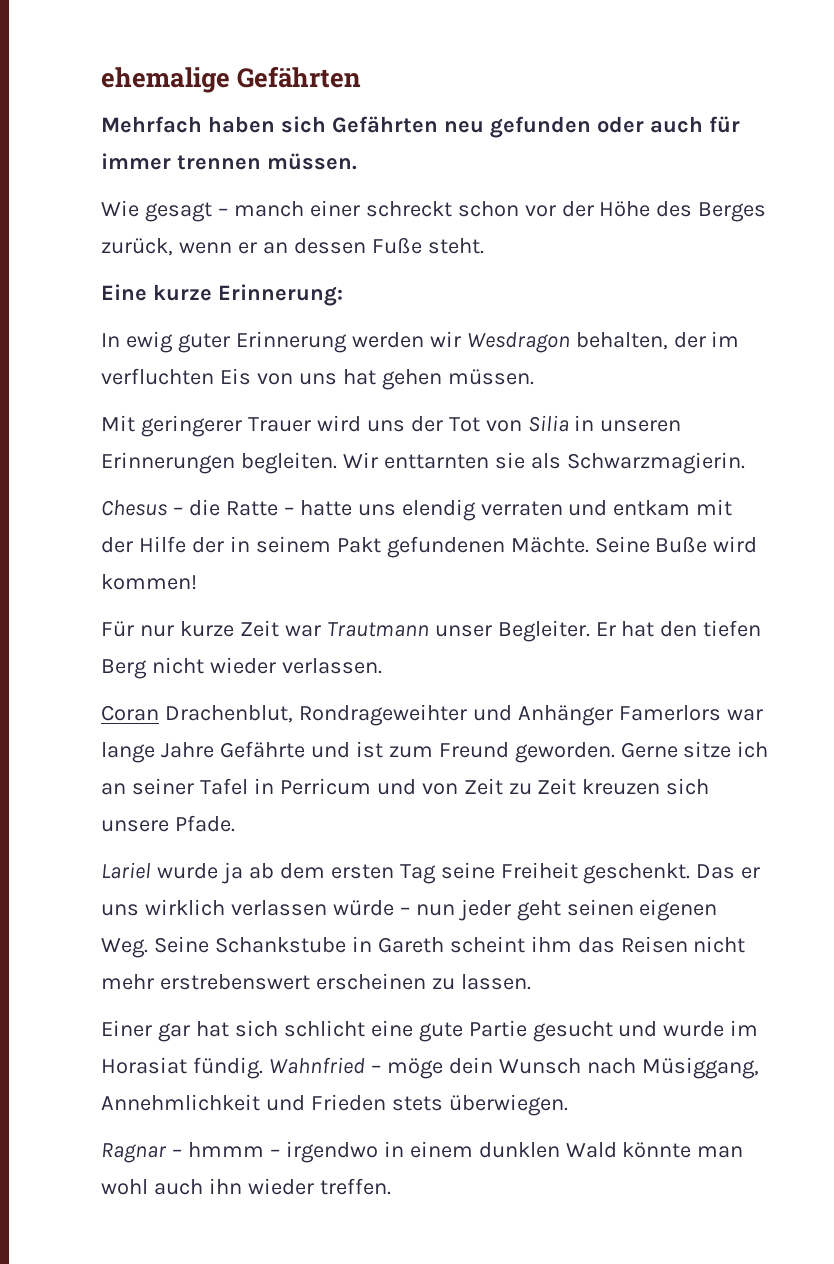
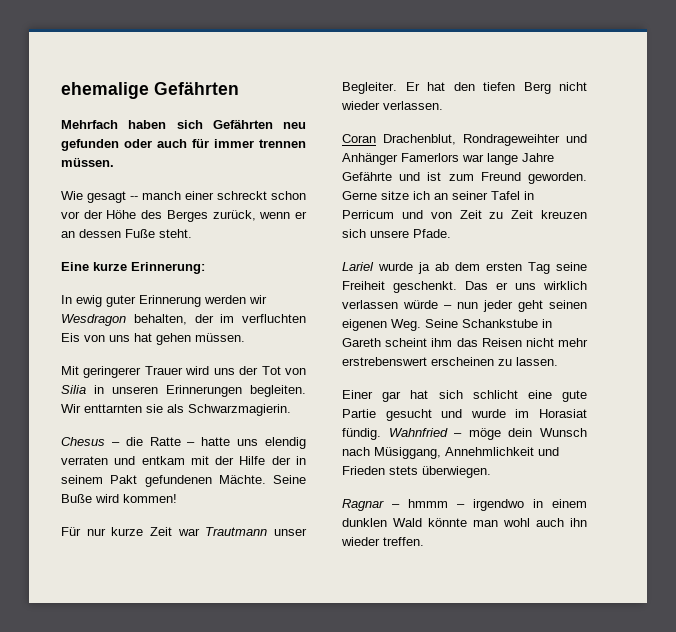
- Wie gesagt – manch einer schreckt schon vor der Höhe des Berges zurück, wenn er an dessen Fuße steht.
+ Wie gesagt -- manch einer schreckt schon vor der Höhe des Berges zurück, wenn er an dessen Fuße steht.

